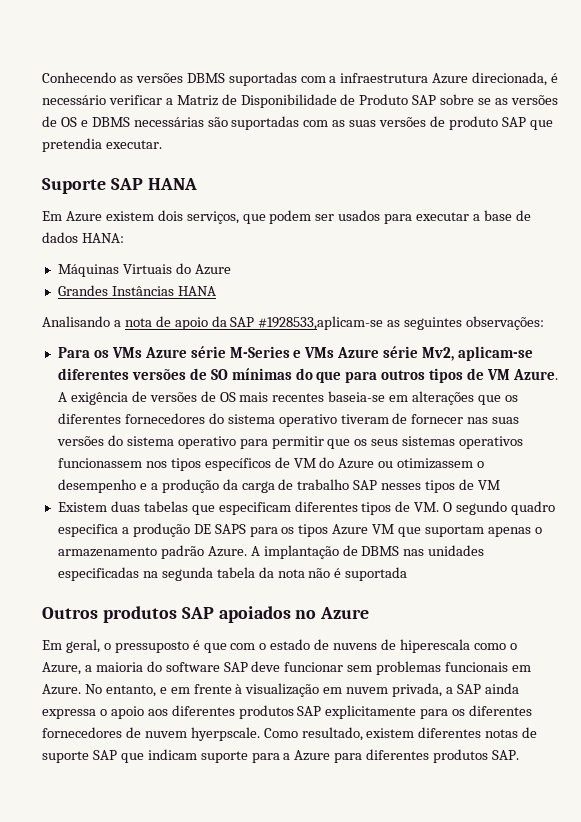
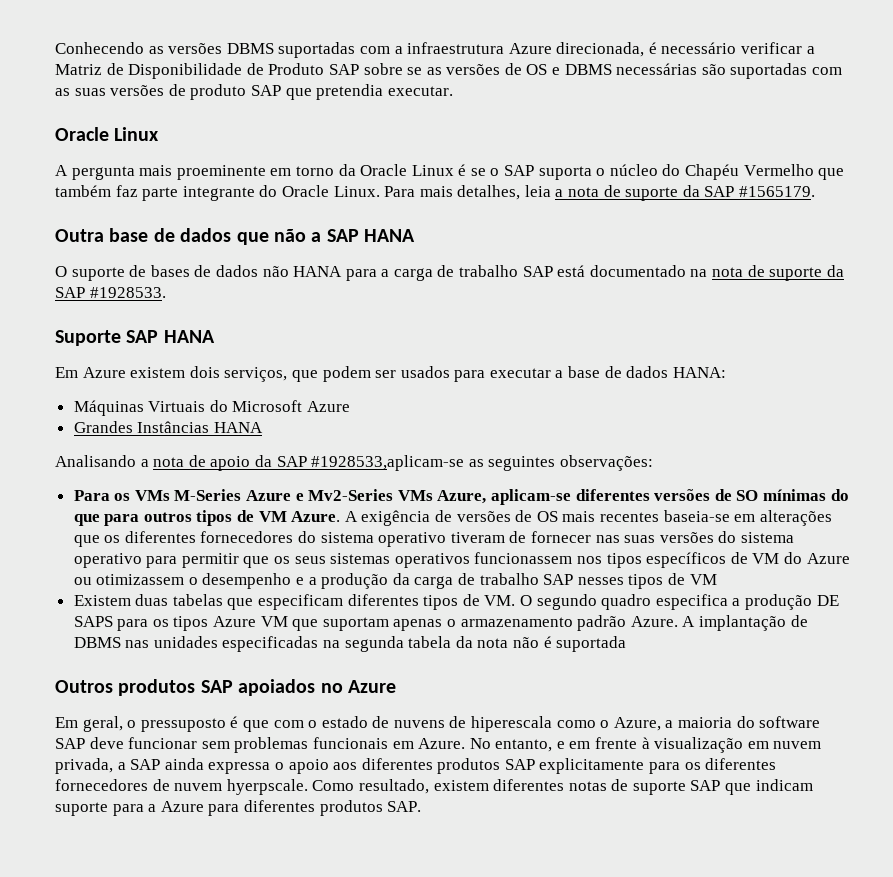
  Conhecendo as versões DBMS suportadas com a infraestrutura Azure direcionada, é necessário verificar a Matriz de Disponibilidade de Produto SAP sobre se as versões de OS e DBMS necessárias são suportadas com as suas versões de produto SAP que pretendia executar.
+ Oracle Linux
+ A pergunta mais proeminente em torno da Oracle Linux é se o SAP suporta o núcleo do Chapéu Vermelho que também faz parte integrante do Oracle Linux. Para mais detalhes, leia a nota de suporte da SAP #1565179.
+ Outra base de dados que não a SAP HANA
+ O suporte de bases de dados não HANA para a carga de trabalho SAP está documentado na nota de suporte da SAP #1928533.
- Máquinas Virtuais do Azure
+ Máquinas Virtuais do Microsoft Azure
- Para os VMs Azure série M-Series e VMs Azure série Mv2, aplicam-se diferentes versões de SO mínimas do que para outros tipos de VM Azure.
+ Para os VMs M-Series Azure e Mv2-Series VMs Azure, aplicam-se diferentes versões de SO mínimas do que para outros tipos de VM Azure.

